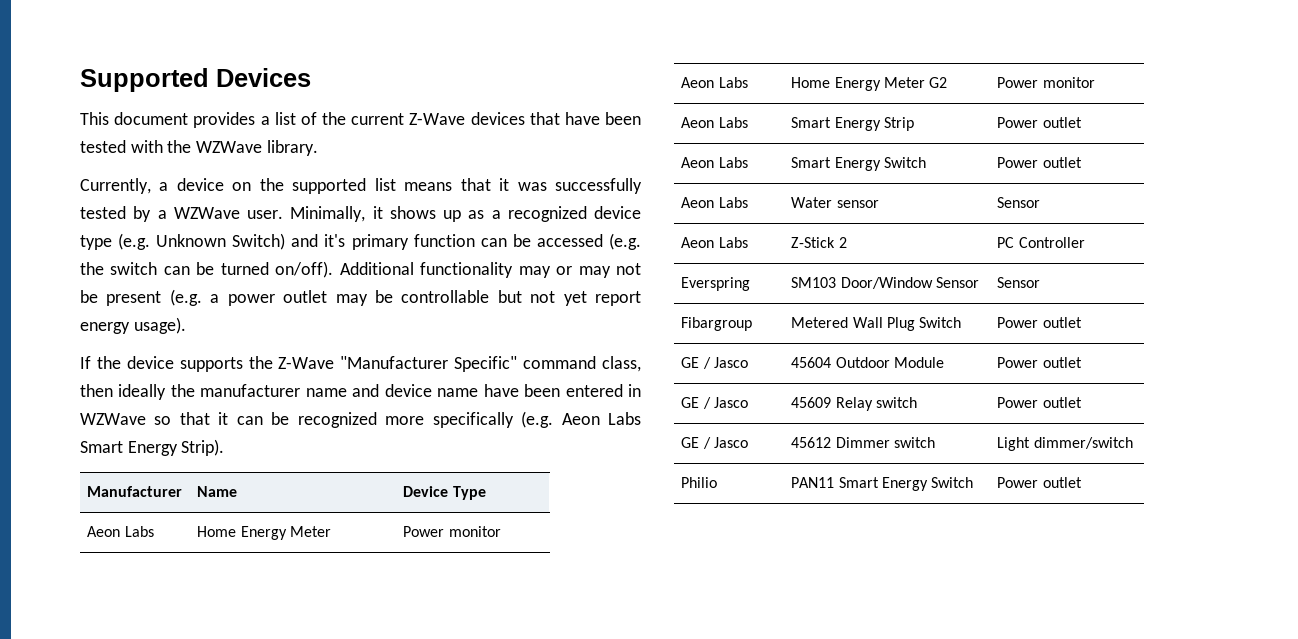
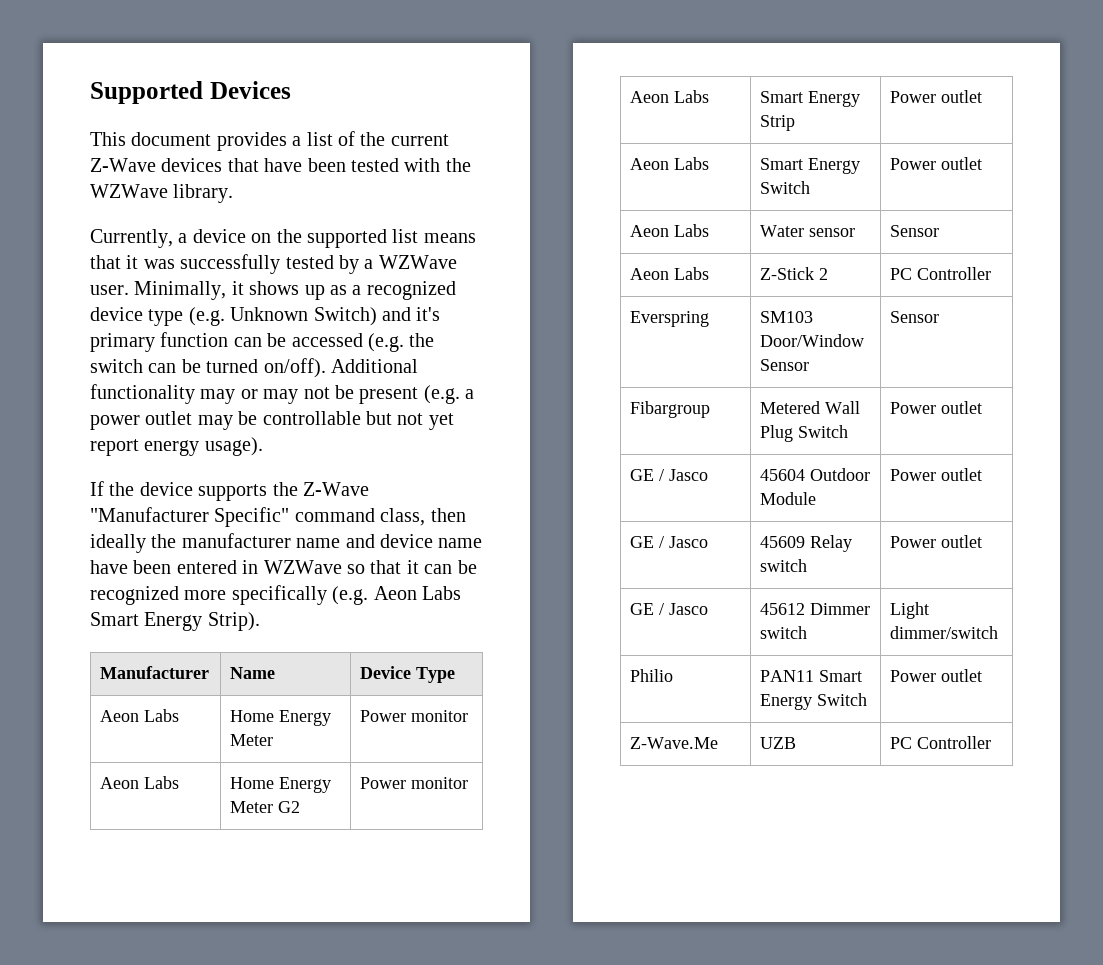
+ Z-Wave.Me | UZB | PC Controller

